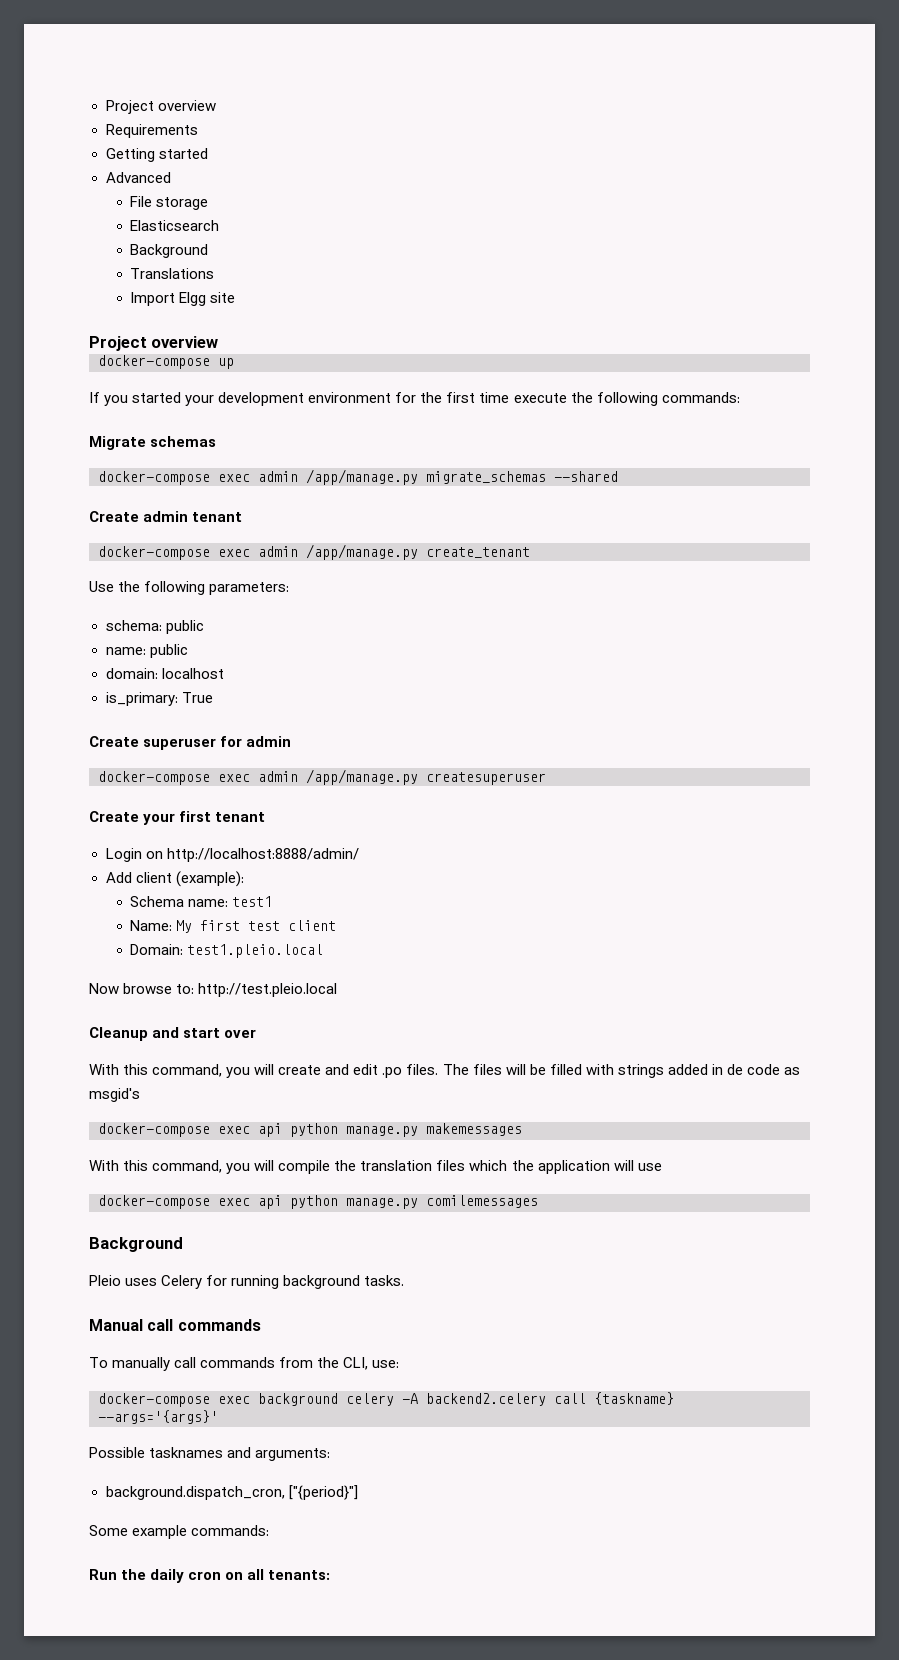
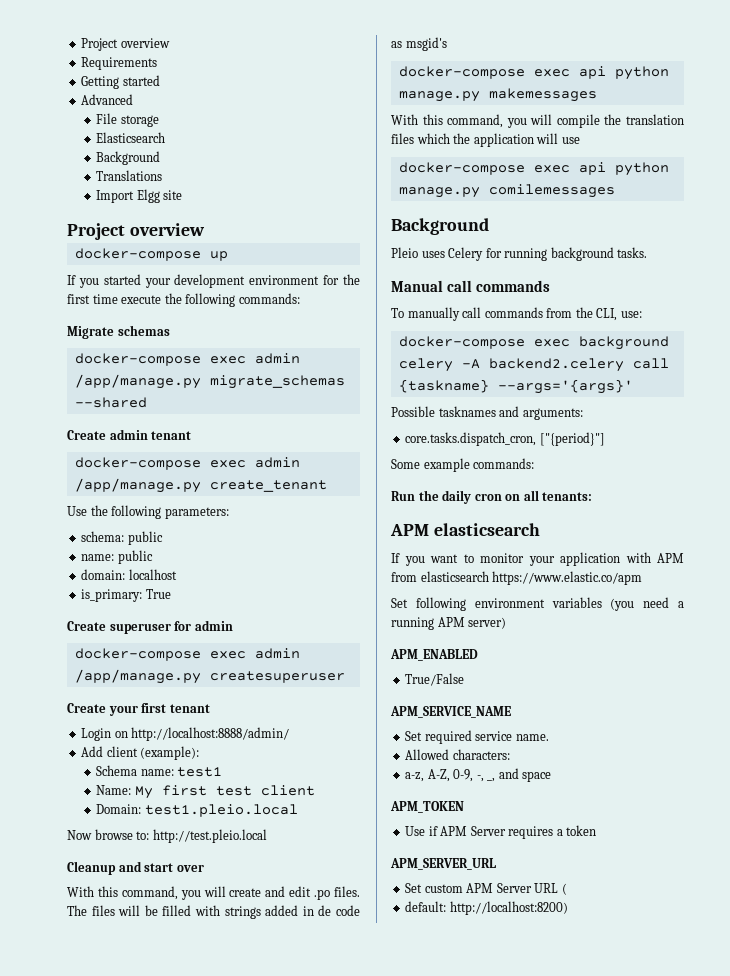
- background.dispatch_cron, ["{period}"]
+ core.tasks.dispatch_cron, ["{period}"]
+ APM elasticsearch
+ If you want to monitor your application with APM from elasticsearch https://www.elastic.co/apm
+ Set following environment variables (you need a running APM server)
+ APM_ENABLED
+ True/False
+ APM_SERVICE_NAME
+ Set required service name.
+ Allowed characters:
+ a-z, A-Z, 0-9, -, _, and space
+ APM_TOKEN
+ Use if APM Server requires a token
+ APM_SERVER_URL
+ Set custom APM Server URL (
+ default: http://localhost:8200)

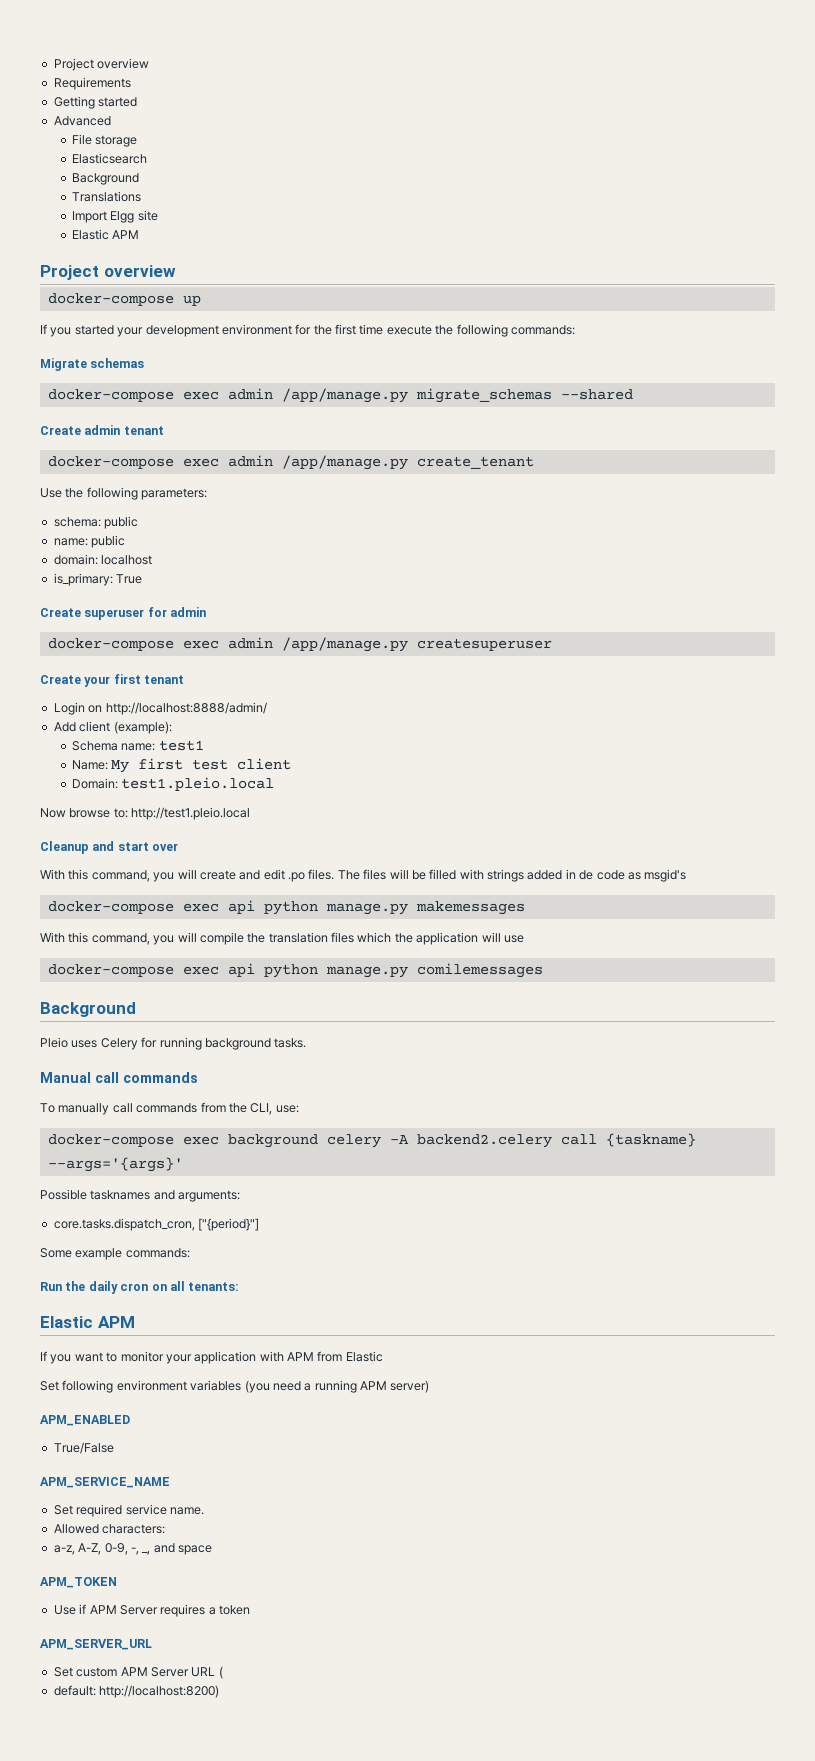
  Import Elgg site
+ Elastic APM
- Now browse to: http://test.pleio.local
+ Now browse to: http://test1.pleio.local
  Run the daily cron on all tenants:
- APM elasticsearch
+ Elastic APM
- If you want to monitor your application with APM from elasticsearch https://www.elastic.co/apm
+ If you want to monitor your application with APM from Elastic

